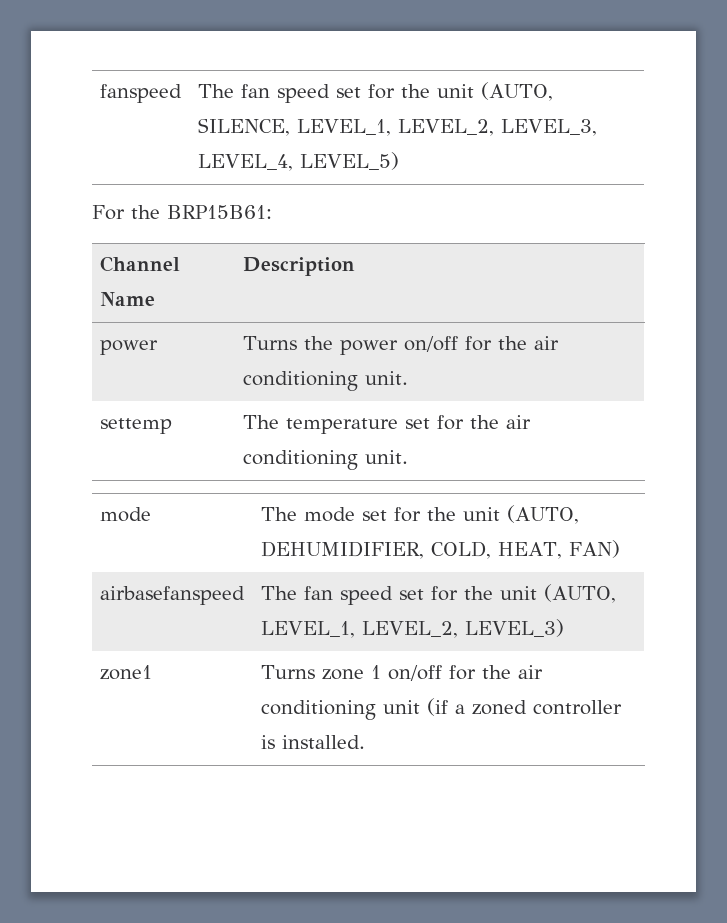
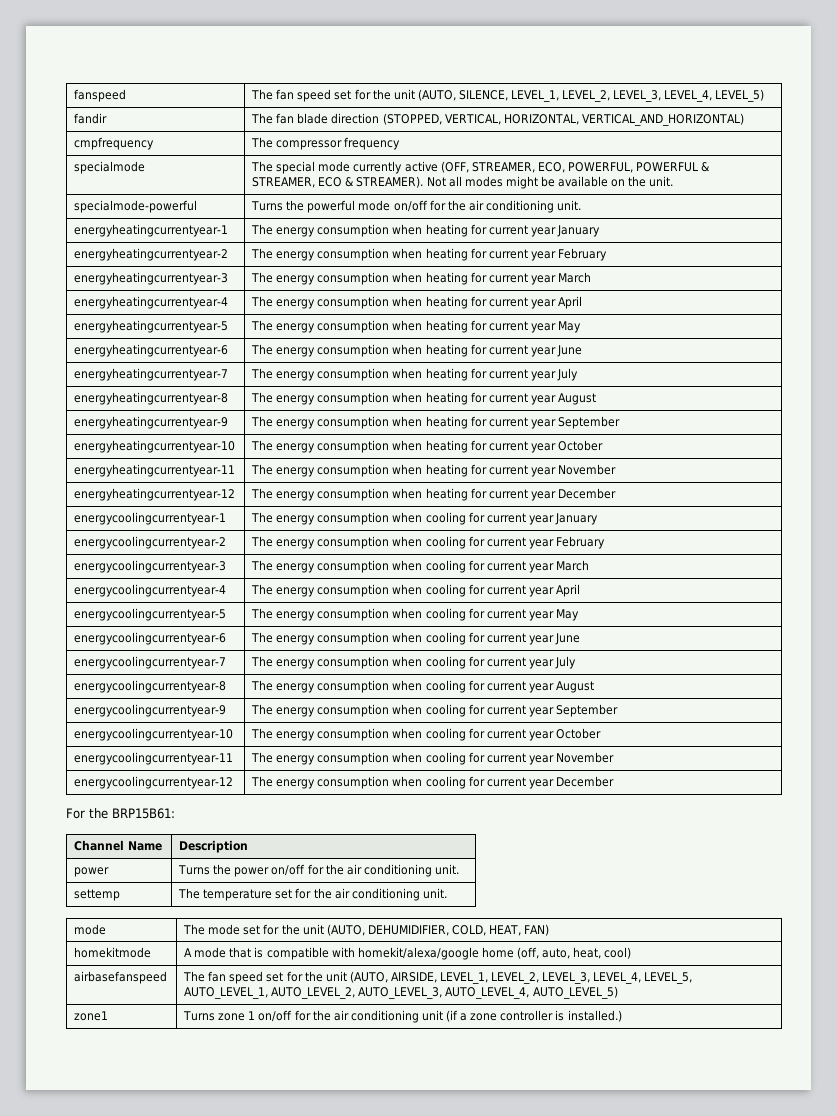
+ fandir | The fan blade direction (STOPPED, VERTICAL, HORIZONTAL, VERTICAL_AND_HORIZONTAL)
+ cmpfrequency | The compressor frequency
+ specialmode | The special mode currently active (OFF, STREAMER, ECO, POWERFUL, POWERFUL & STREAMER, ECO & STREAMER). Not all modes might be available on the unit.
+ specialmode-powerful | Turns the powerful mode on/off for the air conditioning unit.
+ energyheatingcurrentyear-1 | The energy consumption when heating for current year January
+ energyheatingcurrentyear-2 | The energy consumption when heating for current year February
+ energyheatingcurrentyear-3 | The energy consumption when heating for current year March
+ energyheatingcurrentyear-4 | The energy consumption when heating for current year April
+ energyheatingcurrentyear-5 | The energy consumption when heating for current year May
+ energyheatingcurrentyear-6 | The energy consumption when heating for current year June
+ energyheatingcurrentyear-7 | The energy consumption when heating for current year July
+ energyheatingcurrentyear-8 | The energy consumption when heating for current year August
+ energyheatingcurrentyear-9 | The energy consumption when heating for current year September
+ energyheatingcurrentyear-10 | The energy consumption when heating for current year October
+ energyheatingcurrentyear-11 | The energy consumption when heating for current year November
+ energyheatingcurrentyear-12 | The energy consumption when heating for current year December
+ energycoolingcurrentyear-1 | The energy consumption when cooling for current year January
+ energycoolingcurrentyear-2 | The energy consumption when cooling for current year February
+ energycoolingcurrentyear-3 | The energy consumption when cooling for current year March
+ energycoolingcurrentyear-4 | The energy consumption when cooling for current year April
+ energycoolingcurrentyear-5 | The energy consumption when cooling for current year May
+ energycoolingcurrentyear-6 | The energy consumption when cooling for current year June
+ energycoolingcurrentyear-7 | The energy consumption when cooling for current year July
+ energycoolingcurrentyear-8 | The energy consumption when cooling for current year August
+ energycoolingcurrentyear-9 | The energy consumption when cooling for current year September
+ energycoolingcurrentyear-10 | The energy consumption when cooling for current year October
+ energycoolingcurrentyear-11 | The energy consumption when cooling for current year November
+ energycoolingcurrentyear-12 | The energy consumption when cooling for current year December
+ homekitmode | A mode that is compatible with homekit/alexa/google home (off, auto, heat, cool)
- airbasefanspeed | The fan speed set for the unit (AUTO, LEVEL_1, LEVEL_2, LEVEL_3)
+ airbasefanspeed | The fan speed set for the unit (AUTO, AIRSIDE, LEVEL_1, LEVEL_2, LEVEL_3, LEVEL_4, LEVEL_5, AUTO_LEVEL_1, AUTO_LEVEL_2, AUTO_LEVEL_3, AUTO_LEVEL_4, AUTO_LEVEL_5)
- zone1 | Turns zone 1 on/off for the air conditioning unit (if a zoned controller is installed.
+ zone1 | Turns zone 1 on/off for the air conditioning unit (if a zone controller is installed.)

